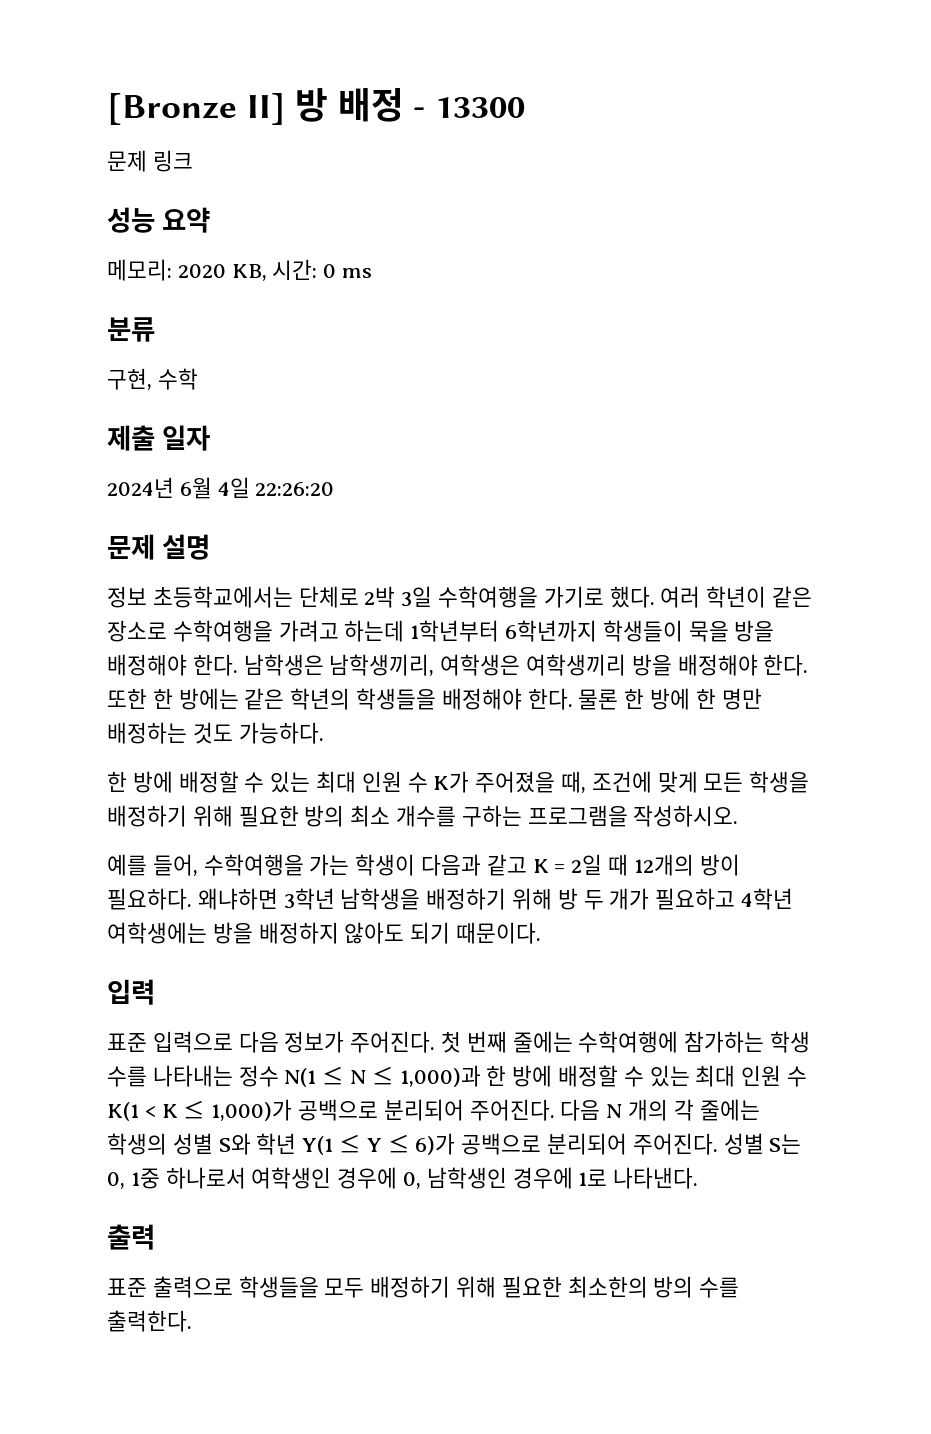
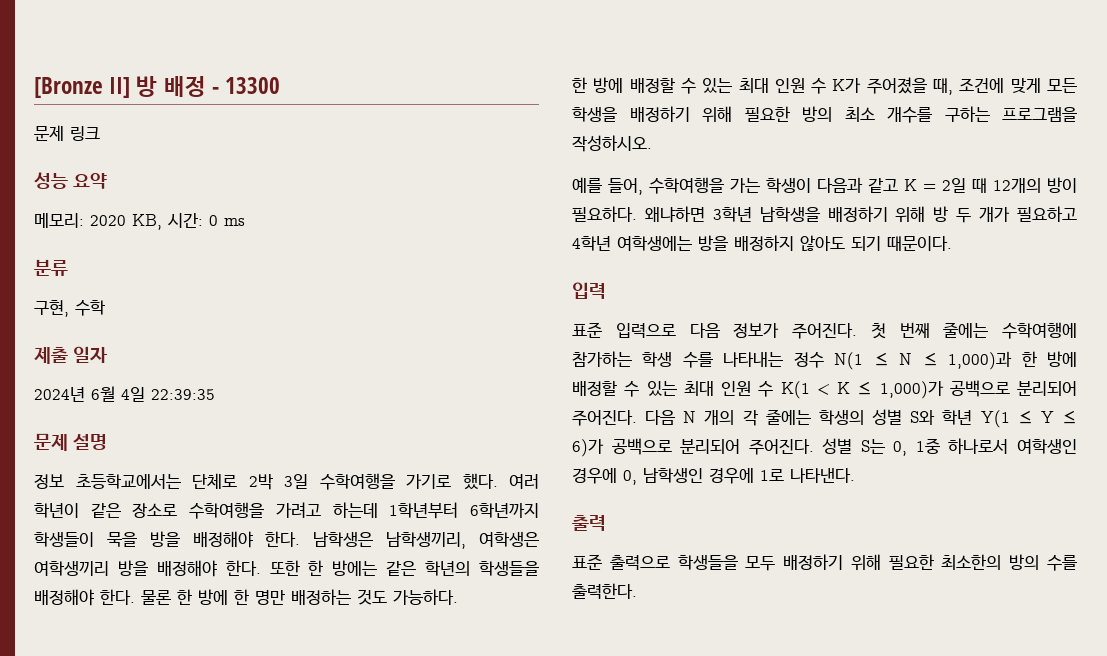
- 2024년 6월 4일 22:26:20
+ 2024년 6월 4일 22:39:35

